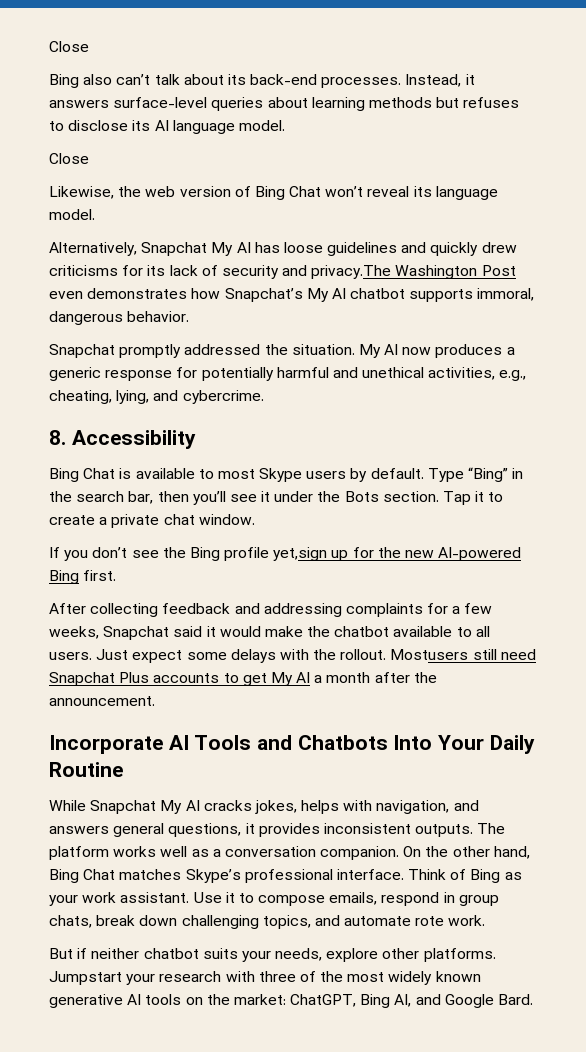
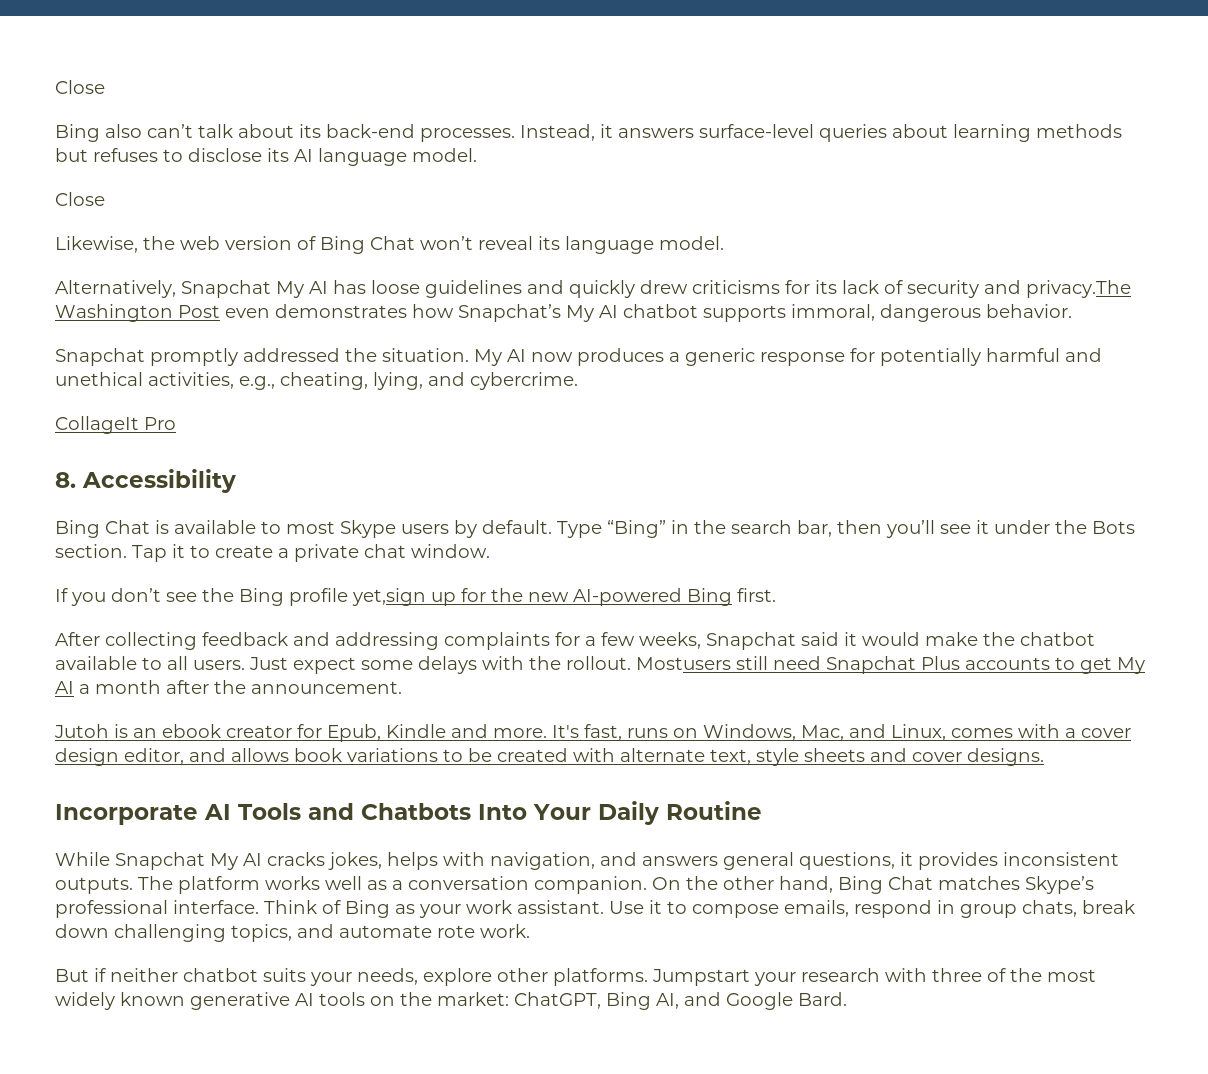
+ CollageIt Pro
+ Jutoh is an ebook creator for Epub, Kindle and more. It's fast, runs on Windows, Mac, and Linux, comes with a cover design editor, and allows book variations to be created with alternate text, style sheets and cover designs.

